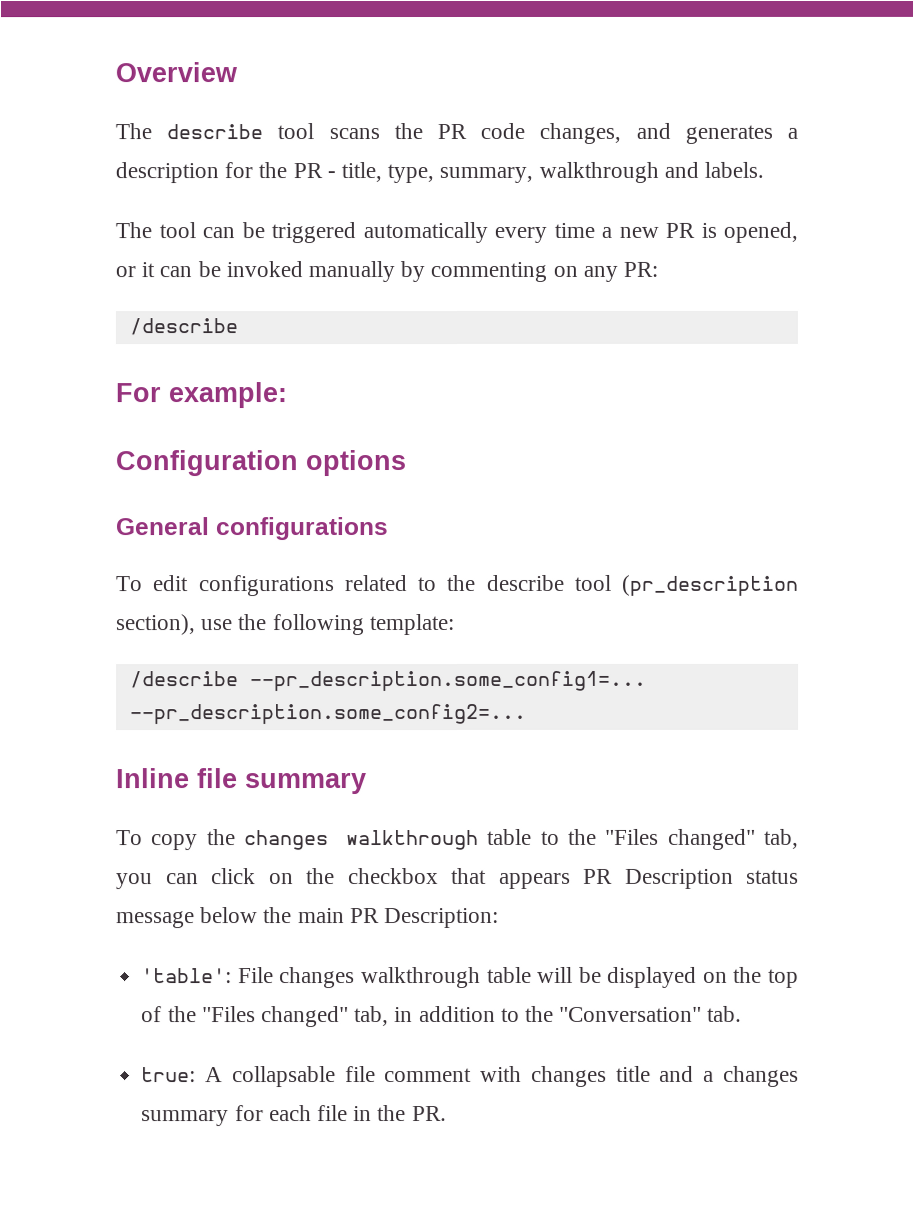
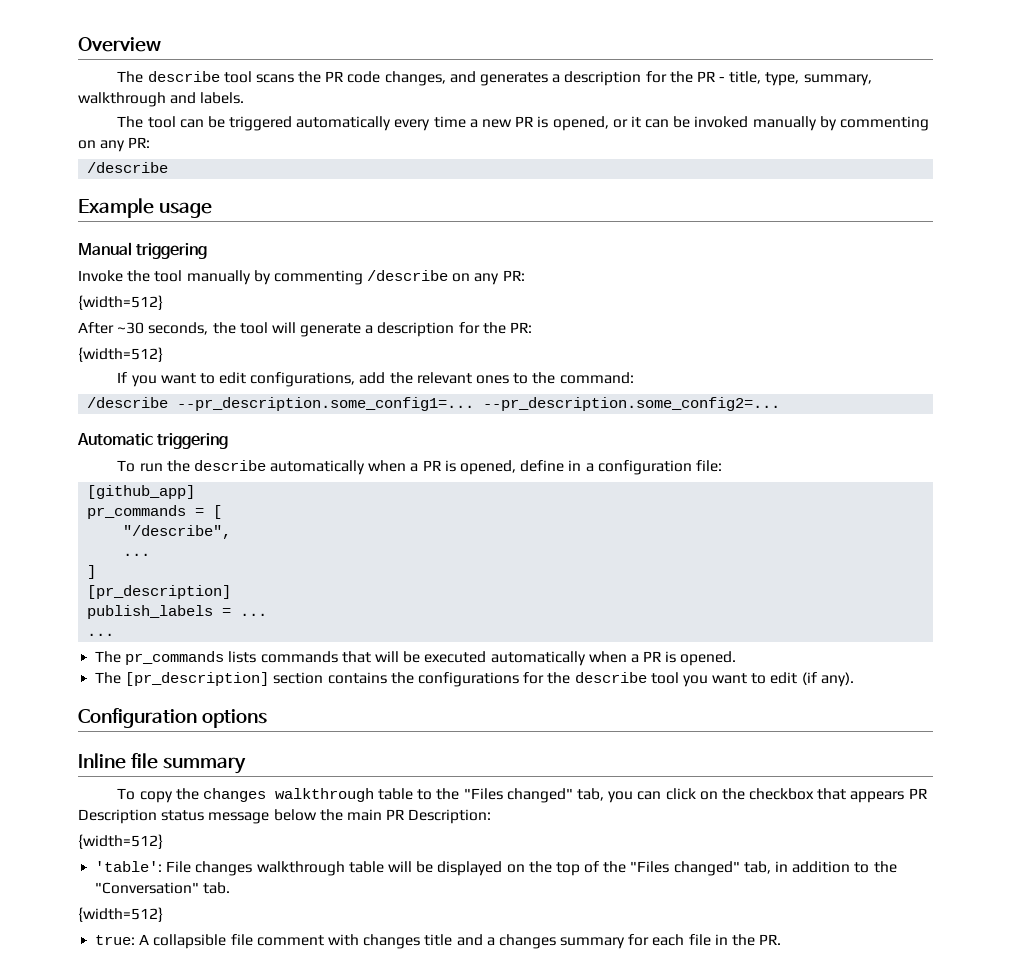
- For example:
+ Example usage
+ Manual triggering
+ Invoke the tool manually by commenting /describe on any PR:
+ {width=512}
+ After ~30 seconds, the tool will generate a description for the PR:
+ {width=512}
+ If you want to edit configurations, add the relevant ones to the command:
+ /describe --pr_description.some_config1=... --pr_description.some_config2=...
+ Automatic triggering
+ To run the describe automatically when a PR is opened, define in a configuration file:
+ [github_app]
+ pr_commands = [
+ "/describe",
+ ...
+ ]
+ [pr_description]
+ publish_labels = ...
+ ...
+ The pr_commands lists commands that will be executed automatically when a PR is opened.
+ The [pr_description] section contains the configurations for the describe tool you want to edit (if any).
  Configuration options
- General configurations
- To edit configurations related to the describe tool (pr_description section), use the following template:
- /describe --pr_description.some_config1=... --pr_description.some_config2=...
  To copy the changes walkthrough table to the "Files changed" tab, you can click on the checkbox that appears PR Description status message below the main PR Description:
+ {width=512}
  'table': File changes walkthrough table will be displayed on the top of the "Files changed" tab, in addition to the "Conversation" tab.
+ {width=512}
- true: A collapsable file comment with changes title and a changes summary for each file in the PR.
+ true: A collapsible file comment with changes title and a changes summary for each file in the PR.

